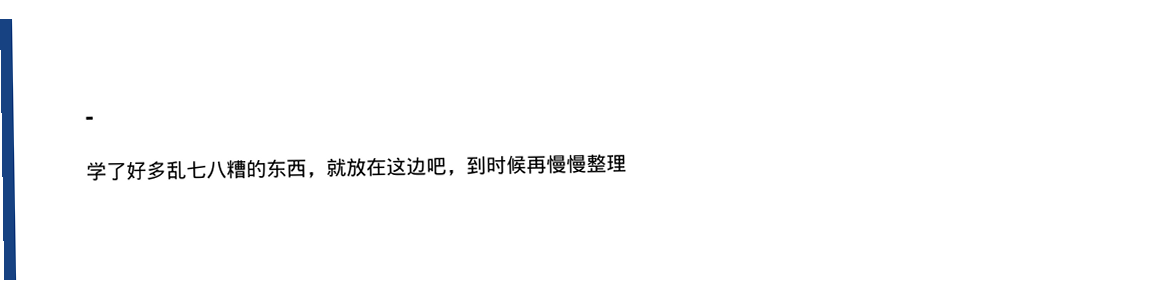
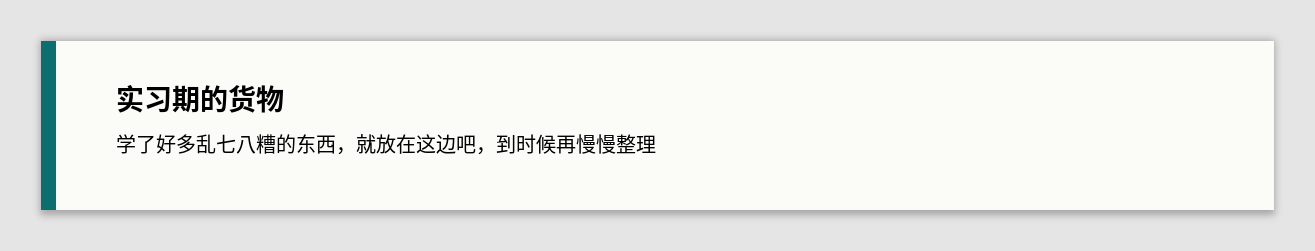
- -
+ 实习期的货物

